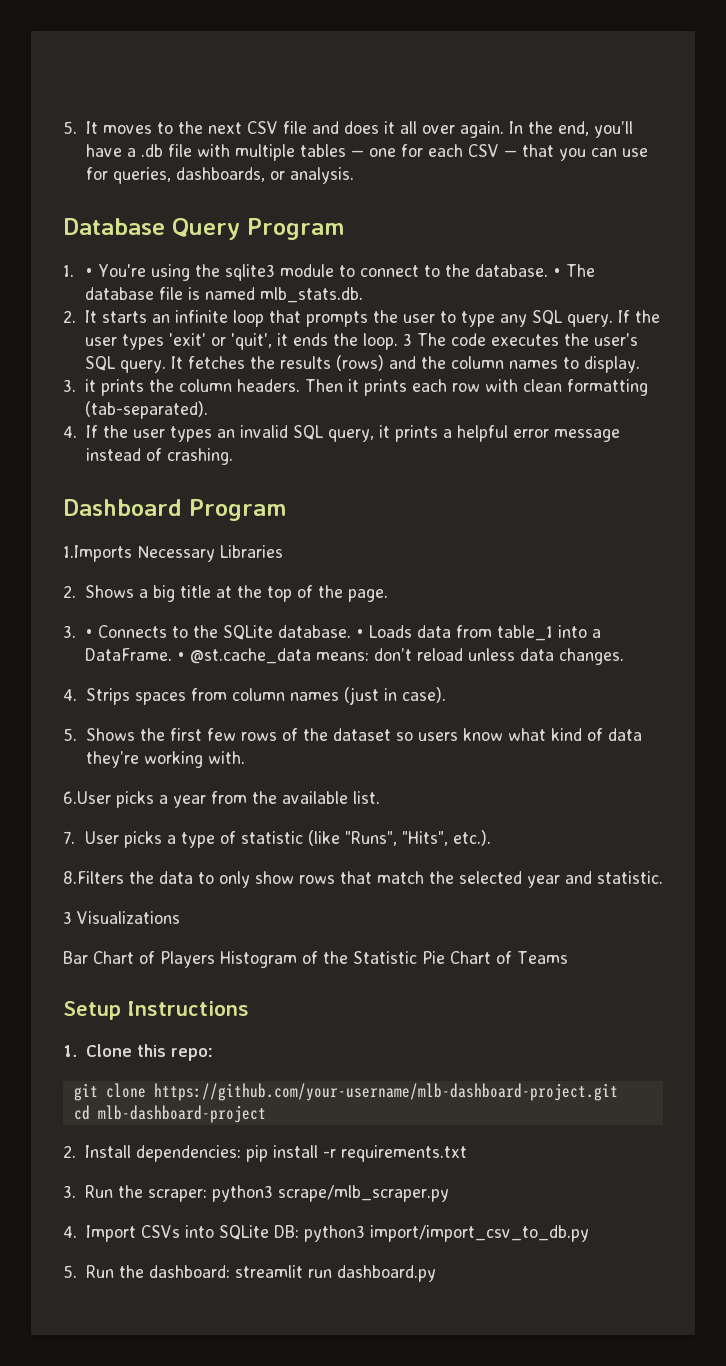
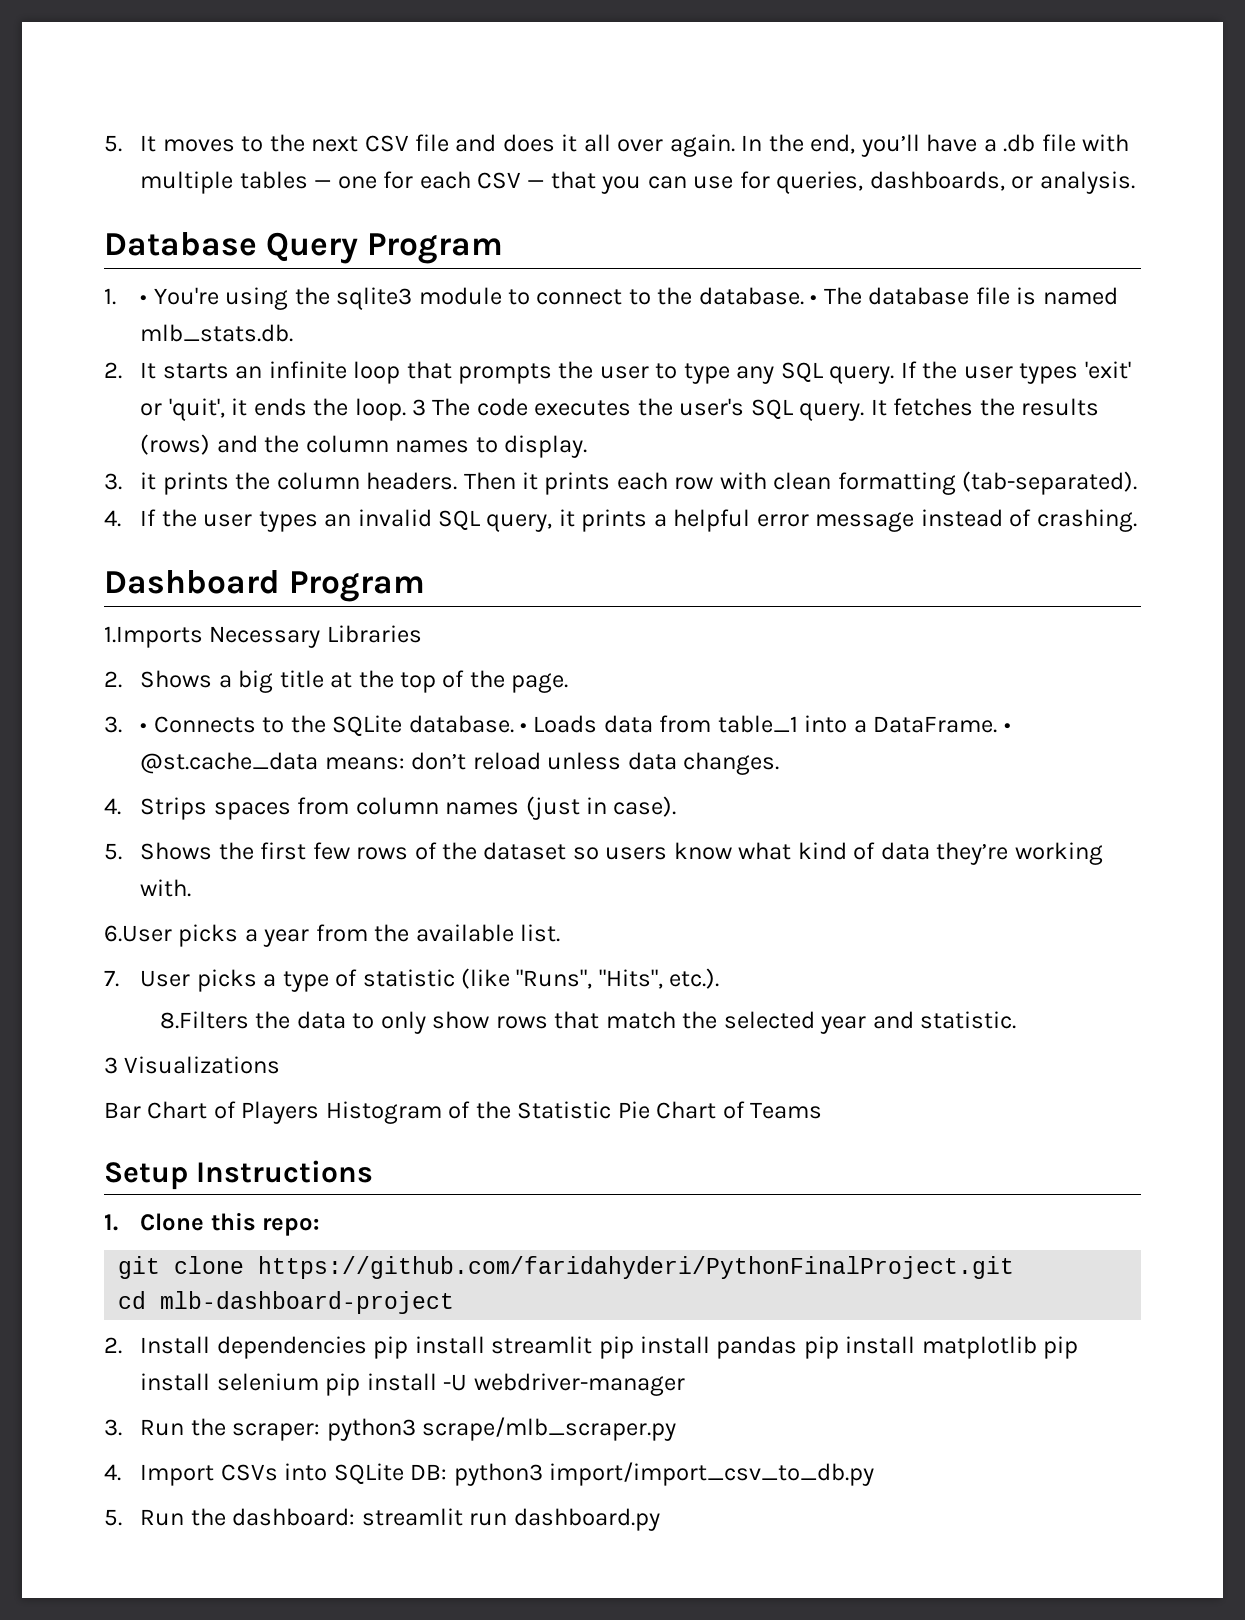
- git clone https://github.com/your-username/mlb-dashboard-project.git
+ git clone https://github.com/faridahyderi/PythonFinalProject.git
- 2. Install dependencies: pip install -r requirements.txt
+ 2. Install dependencies pip install streamlit pip install pandas pip install matplotlib pip install selenium pip install -U webdriver-manager

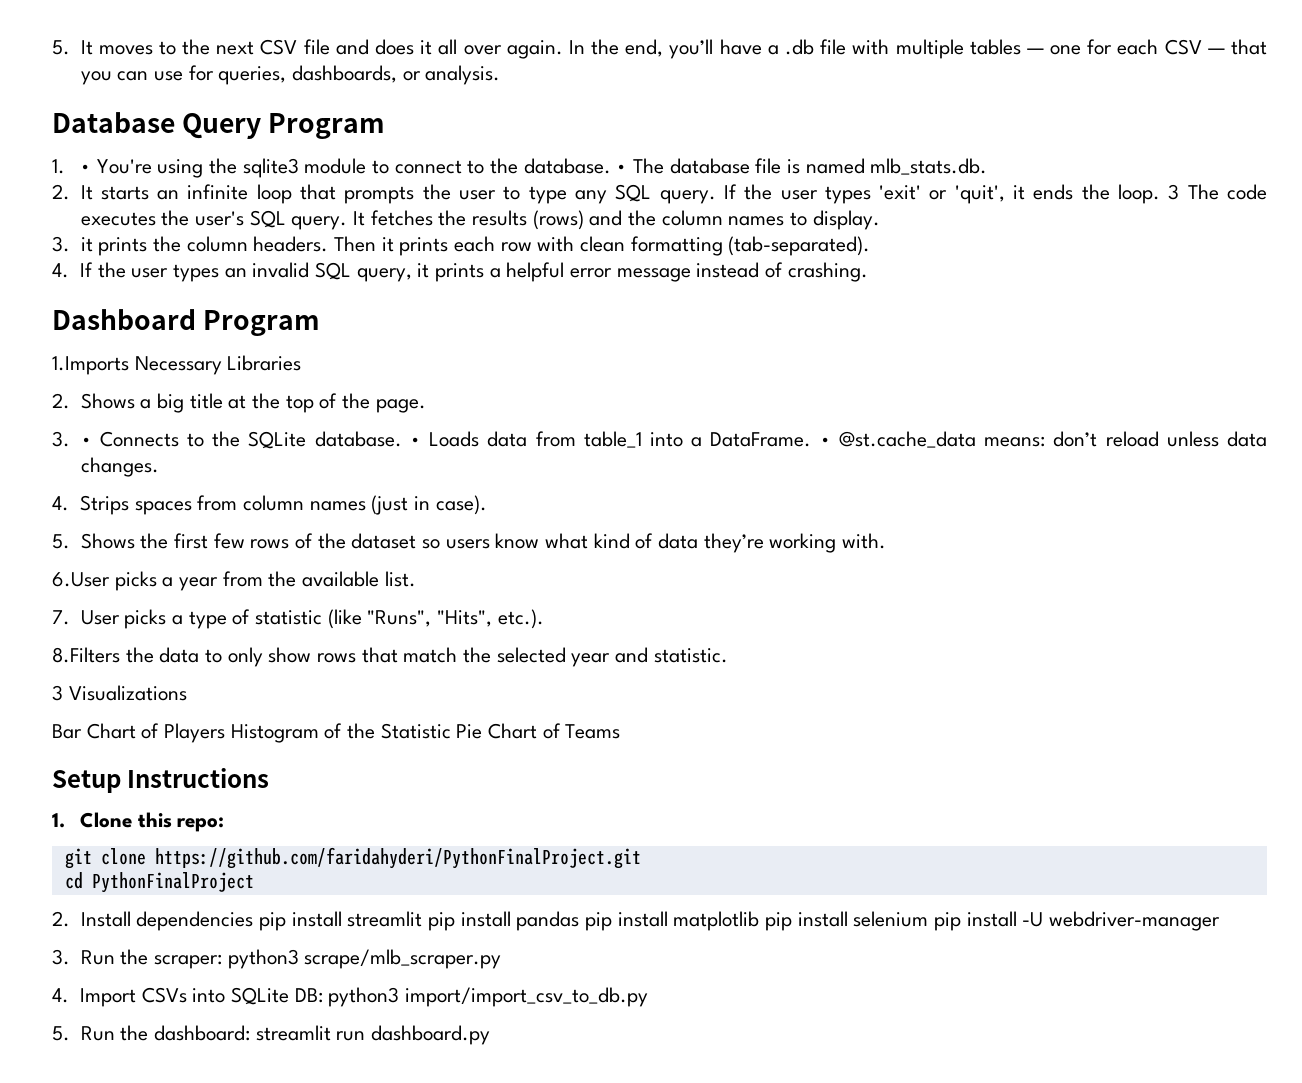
- cd mlb-dashboard-project
+ cd PythonFinalProject

